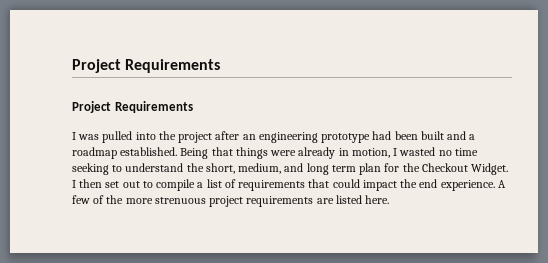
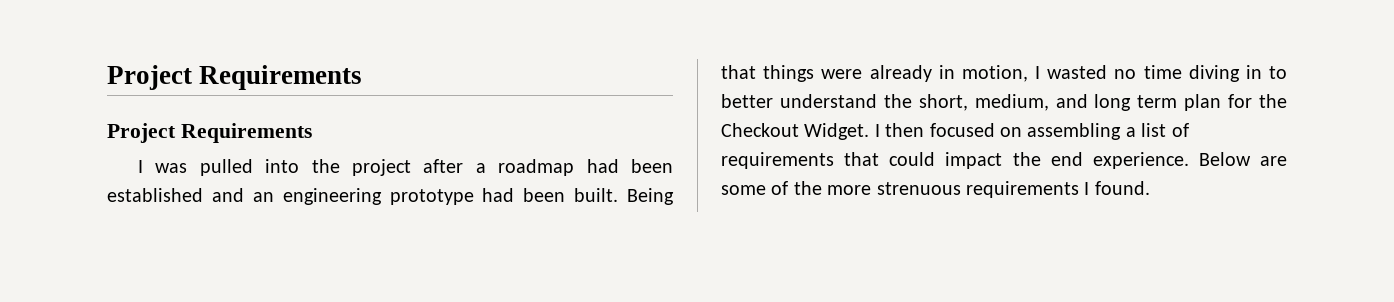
- I was pulled into the project after an engineering prototype had been built and a roadmap established.
+ I was pulled into the project after a roadmap had been established and an engineering prototype had been built.
- Being that things were already in motion, I wasted no time seeking to understand the short, medium, and long term plan for the Checkout Widget.
+ Being that things were already in motion, I wasted no time diving in to better understand the short, medium, and long term plan for the Checkout Widget.
- I then set out to compile a list of requirements that could impact the end experience.
+ I then focused on assembling a list of requirements that could impact the end experience.
- A few of the more strenuous project requirements are listed here.
+ Below are some of the more strenuous requirements I found.

